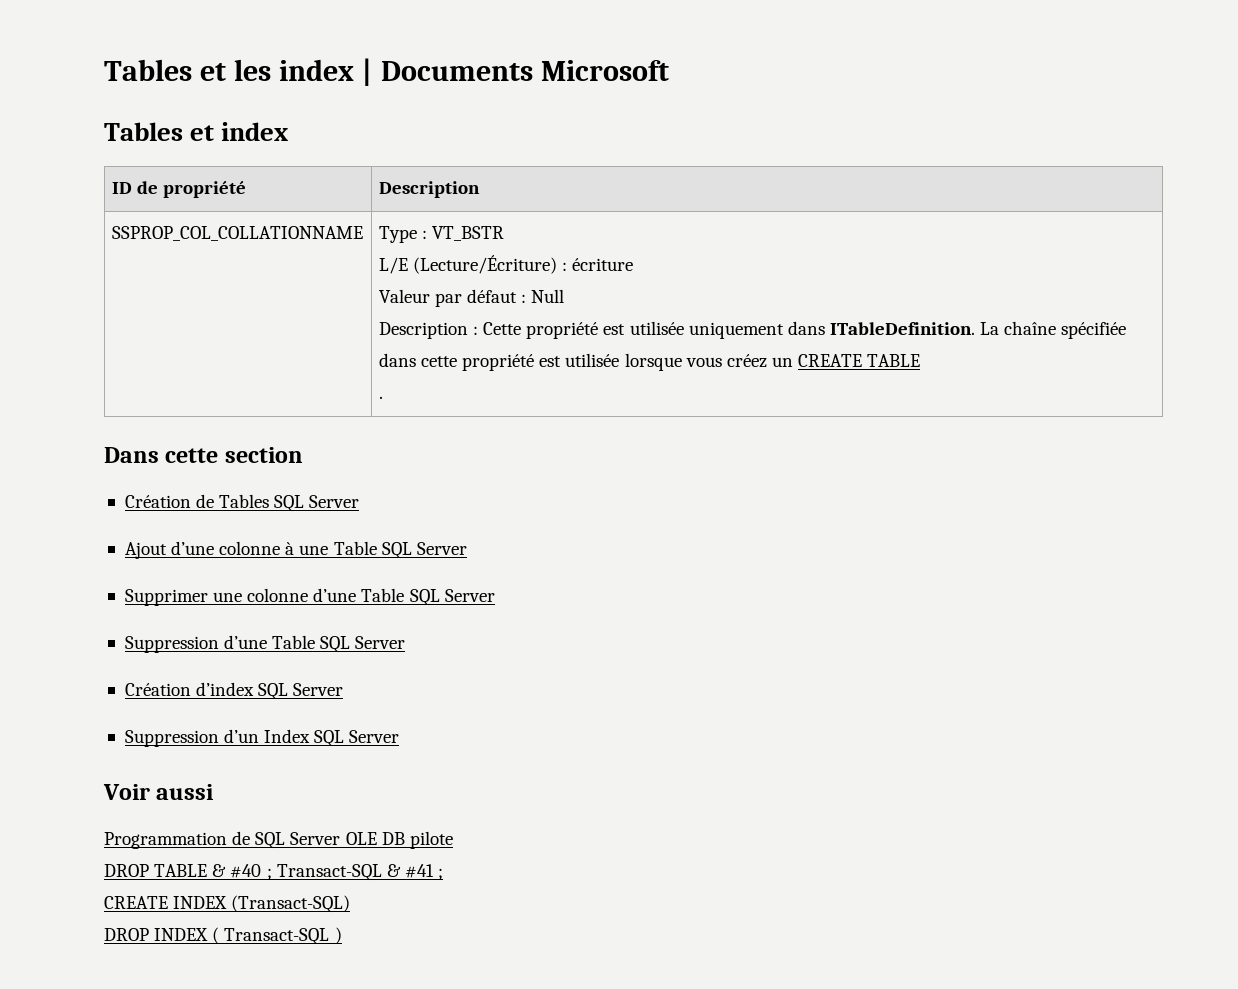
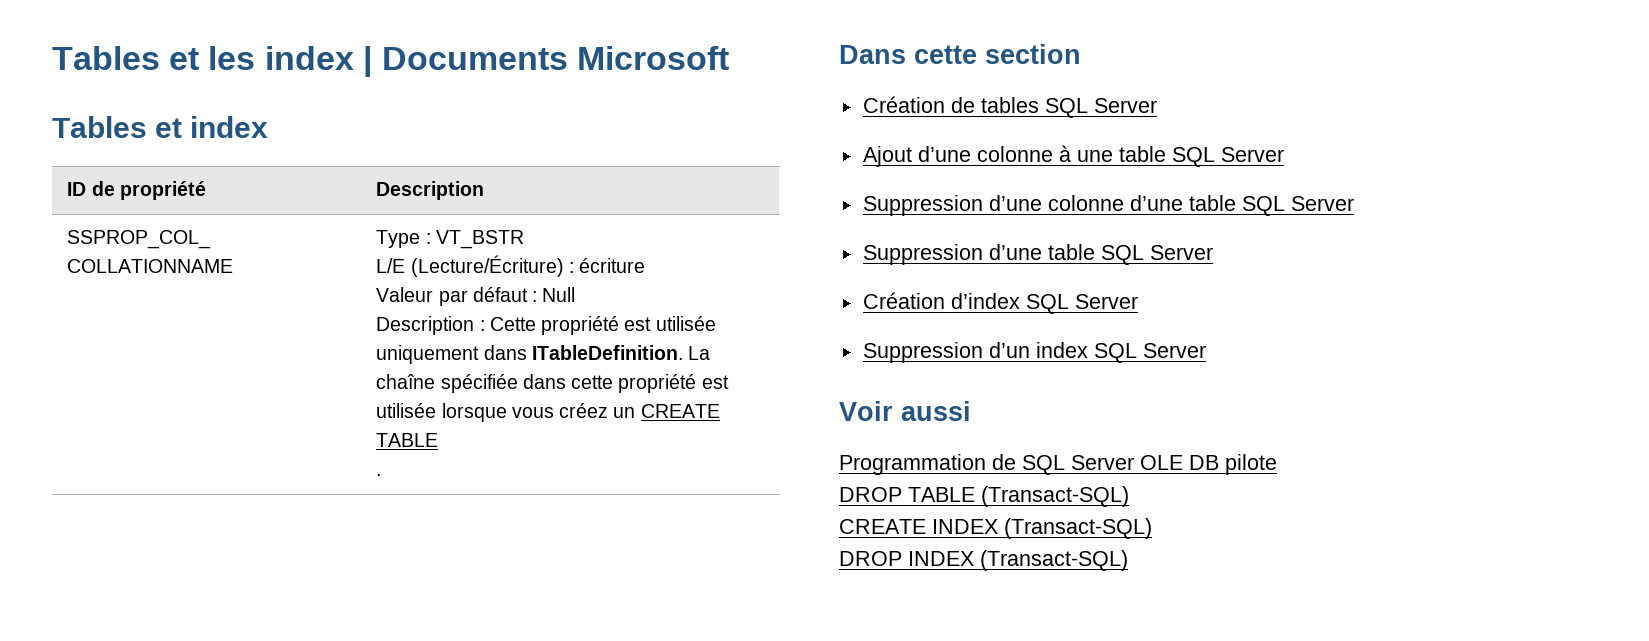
- Création de Tables SQL Server
+ Création de tables SQL Server
- Ajout d’une colonne à une Table SQL Server
- Supprimer une colonne d’une Table SQL Server
- Suppression d’une Table SQL Server
+ Ajout d’une colonne à une table SQL Server
+ Suppression d’une colonne d’une table SQL Server
+ Suppression d’une table SQL Server
- Suppression d’un Index SQL Server
+ Suppression d’un index SQL Server
- DROP TABLE & #40 ; Transact-SQL & #41 ;
+ DROP TABLE (Transact-SQL)
- DROP INDEX ( Transact-SQL )
+ DROP INDEX (Transact-SQL)

